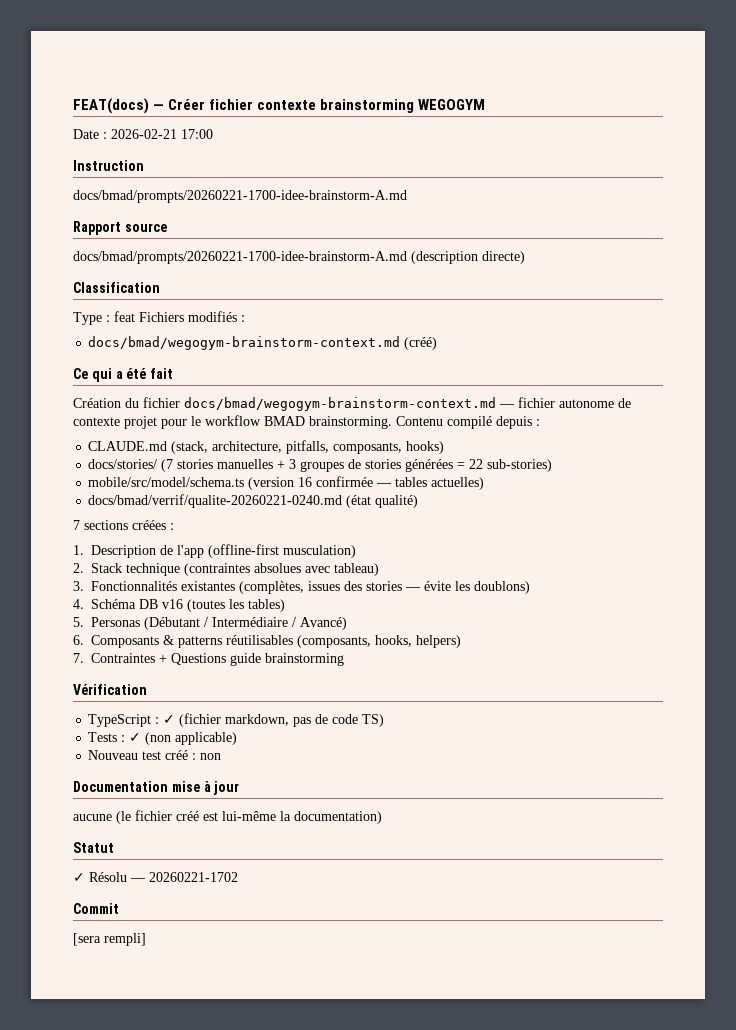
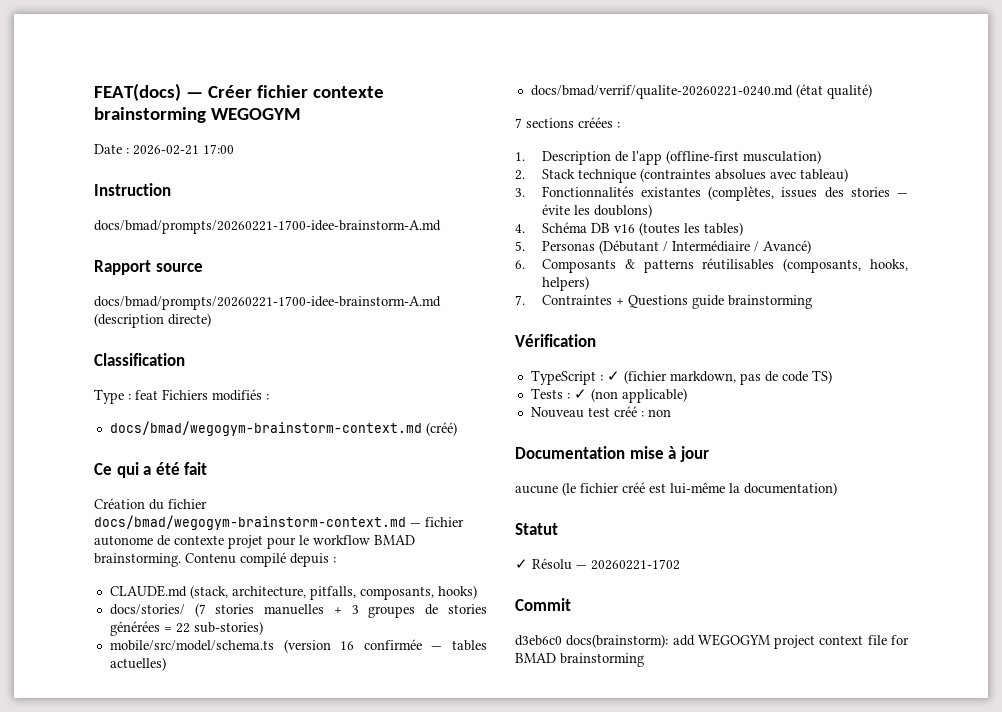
- [sera rempli]
+ d3eb6c0 docs(brainstorm): add WEGOGYM project context file for BMAD brainstorming

